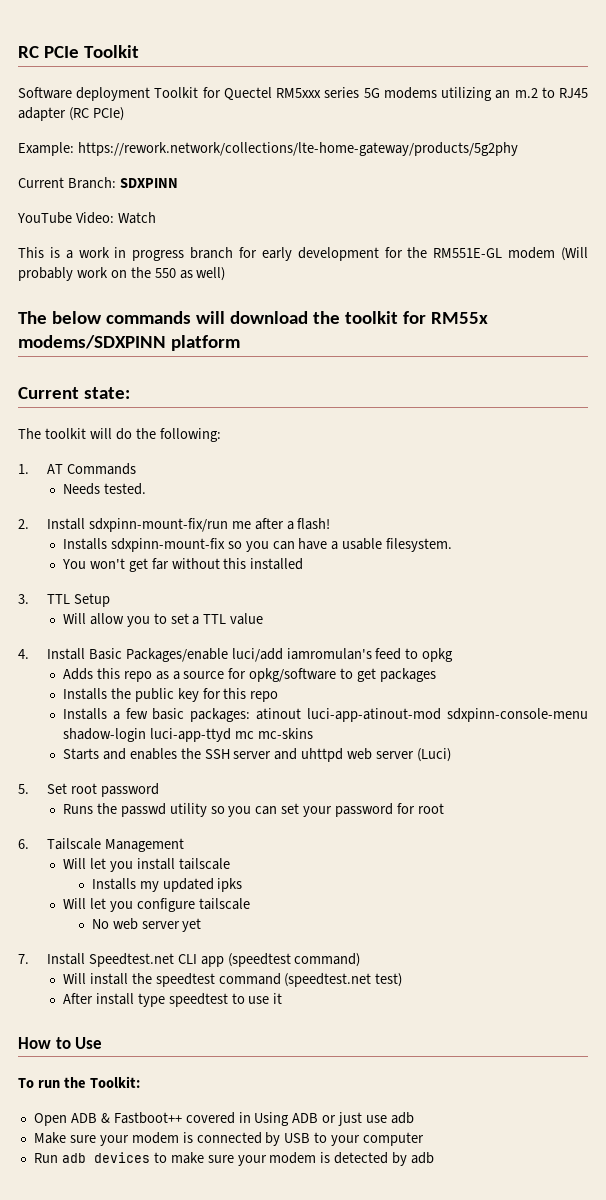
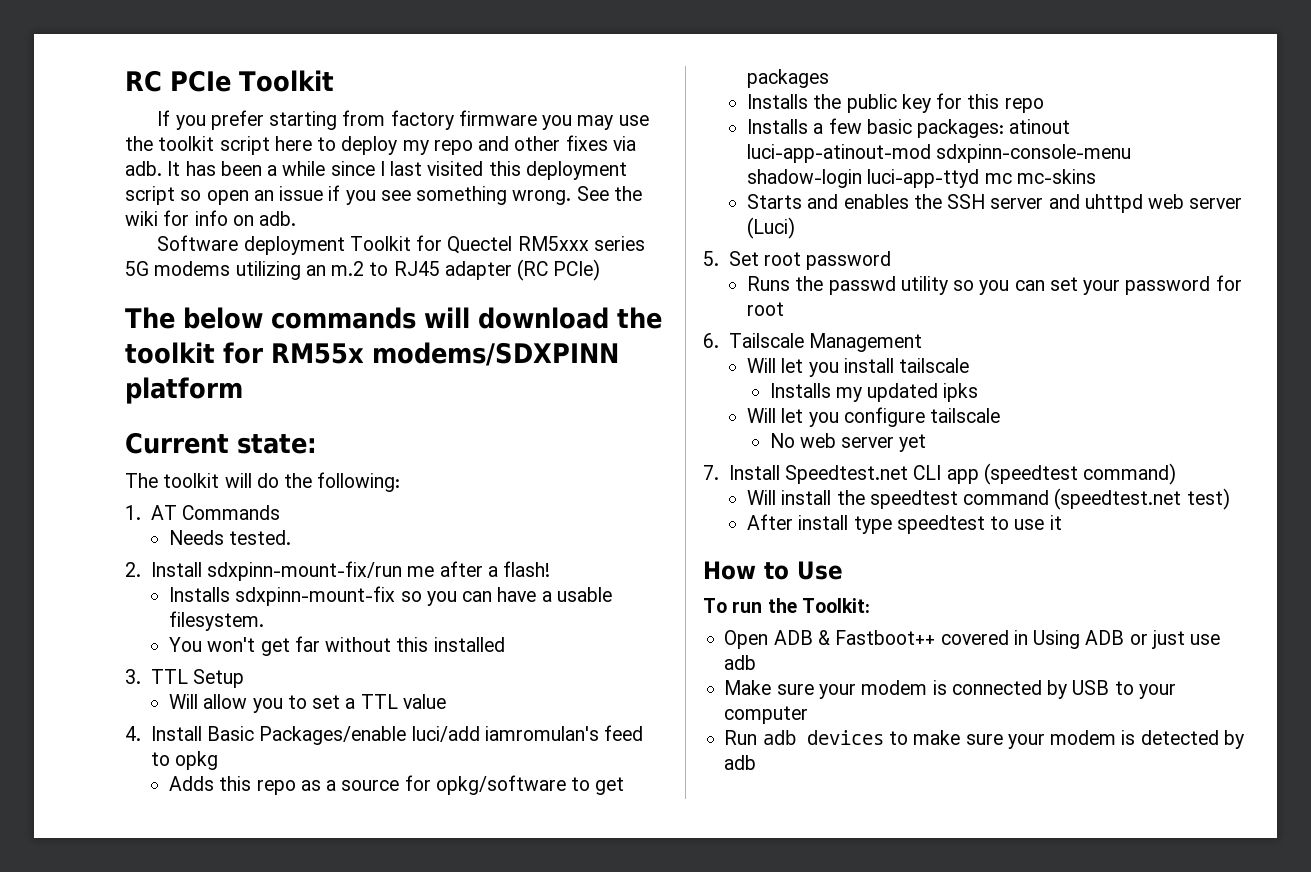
+ If you prefer starting from factory firmware you may use the toolkit script here to deploy my repo and other fixes via adb. It has been a while since I last visited this deployment script so open an issue if you see something wrong. See the wiki for info on adb.
- Example: https://rework.network/collections/lte-home-gateway/products/5g2phy
- Current Branch: SDXPINN
- YouTube Video: Watch
- This is a work in progress branch for early development for the RM551E-GL modem (Will probably work on the 550 as well)

